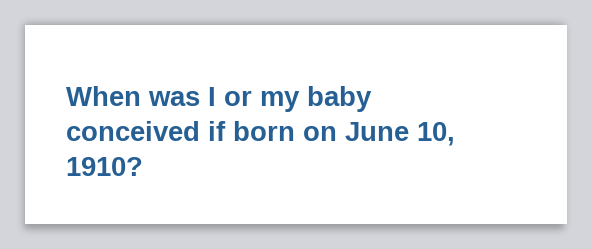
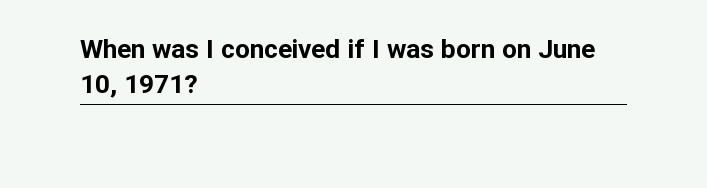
- When was I or my baby conceived if born on June 10, 1910?
+ When was I conceived if I was born on June 10, 1971?

